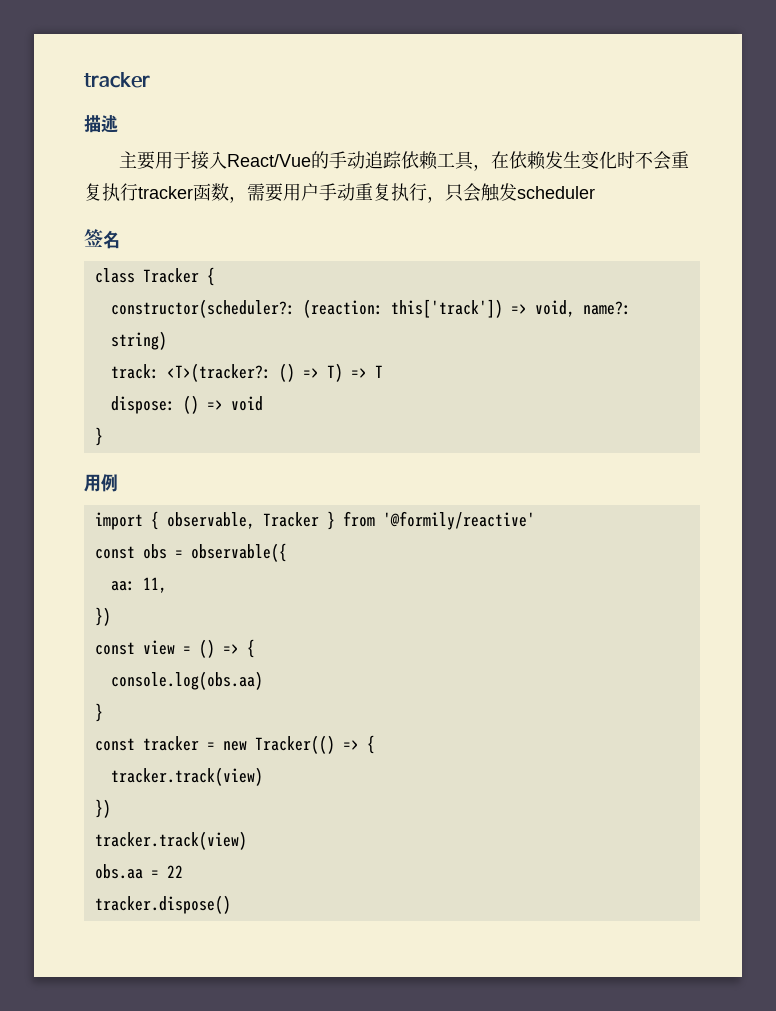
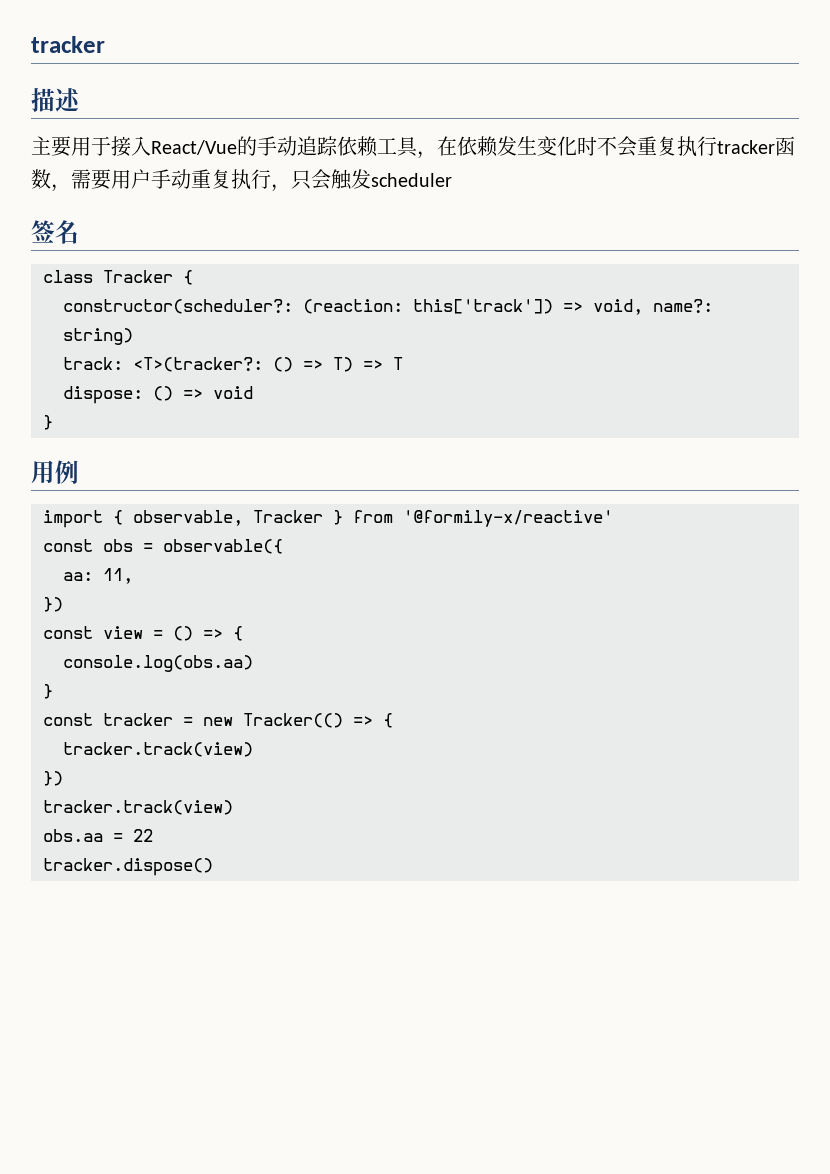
- import { observable, Tracker } from '@formily/reactive'
+ import { observable, Tracker } from '@formily-x/reactive'

